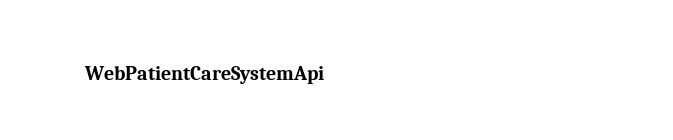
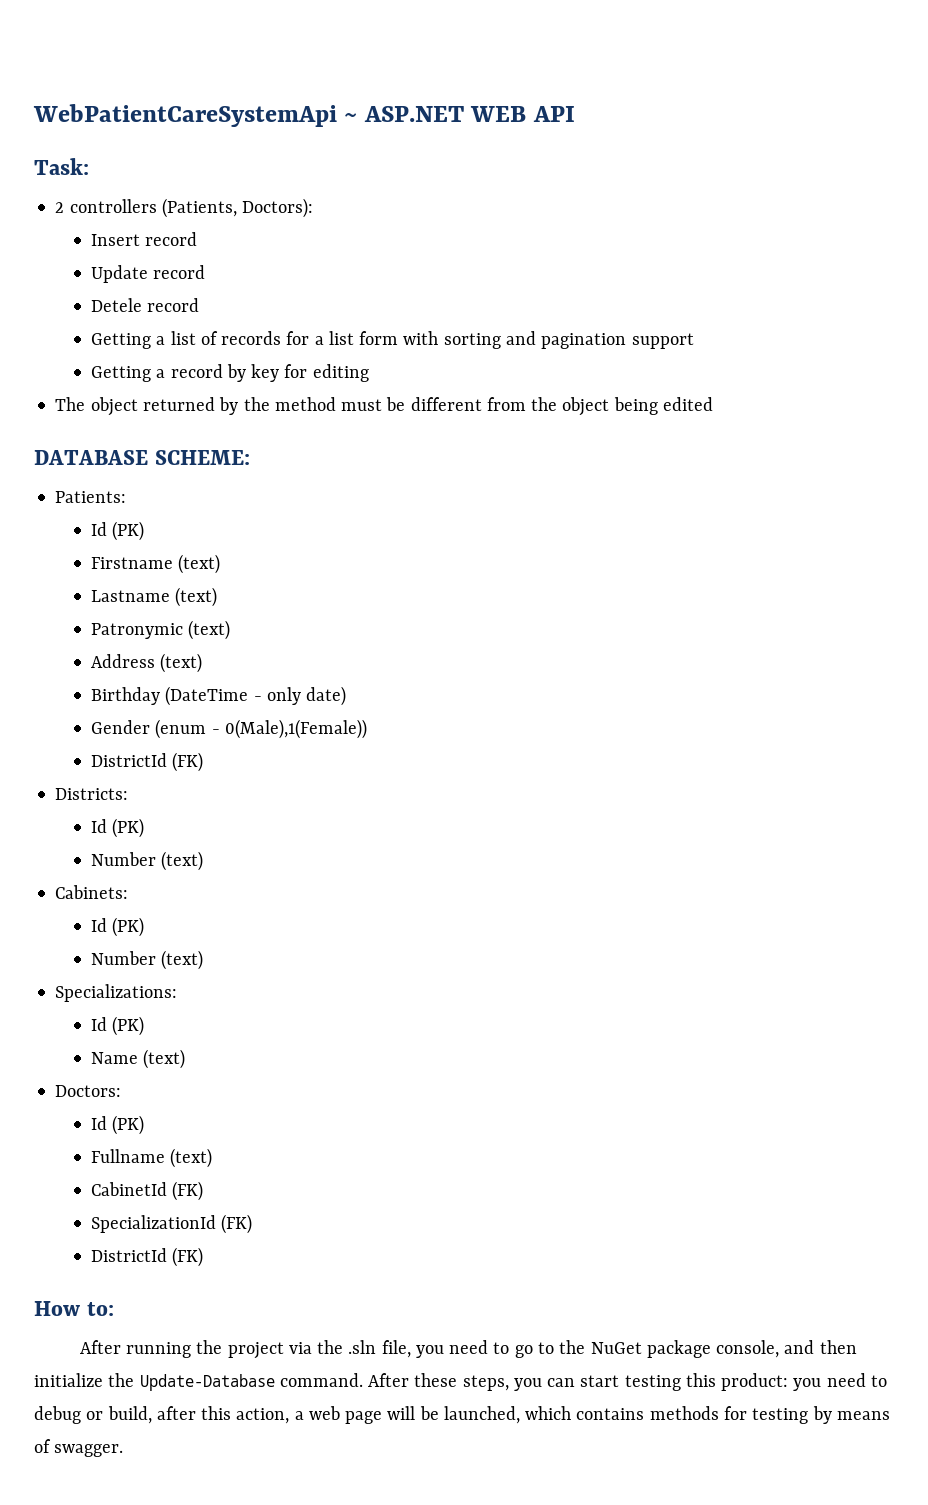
- WebPatientCareSystemApi
+ WebPatientCareSystemApi ~ ASP.NET WEB API
+ Task:
+ 2 controllers (Patients, Doctors):
+ Insert record
+ Update record
+ Detele record
+ Getting a list of records for a list form with sorting and pagination support
+ Getting a record by key for editing
+ The object returned by the method must be different from the object being edited
+ DATABASE SCHEME:
+ Patients:
+ Id (PK)
+ Firstname (text)
+ Lastname (text)
+ Patronymic (text)
+ Address (text)
+ Birthday (DateTime - only date)
+ Gender (enum - 0(Male),1(Female))
+ DistrictId (FK)
+ Districts:
+ Id (PK)
+ Number (text)
+ Cabinets:
+ Id (PK)
+ Number (text)
+ Specializations:
+ Id (PK)
+ Name (text)
+ Doctors:
+ Id (PK)
+ Fullname (text)
+ CabinetId (FK)
+ SpecializationId (FK)
+ DistrictId (FK)
+ How to:
+ After running the project via the .sln file, you need to go to the NuGet package console, and then initialize the Update-Database command. After these steps, you can start testing this product: you need to debug or build, after this action, a web page will be launched, which contains methods for testing by means of swagger.

